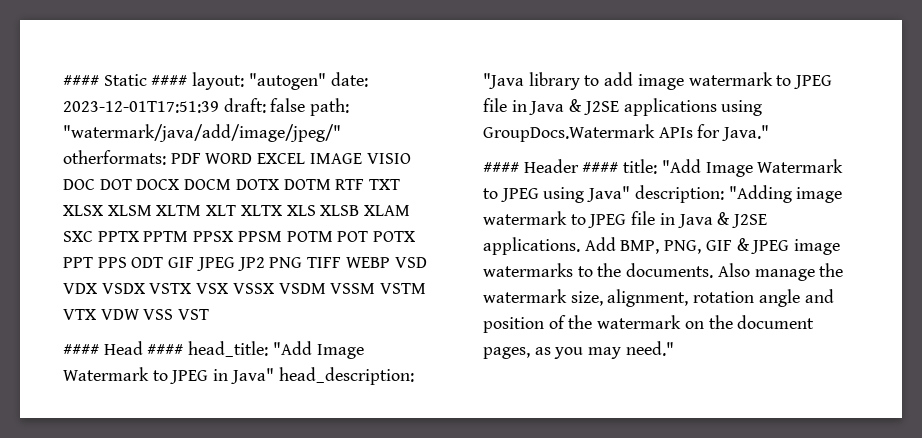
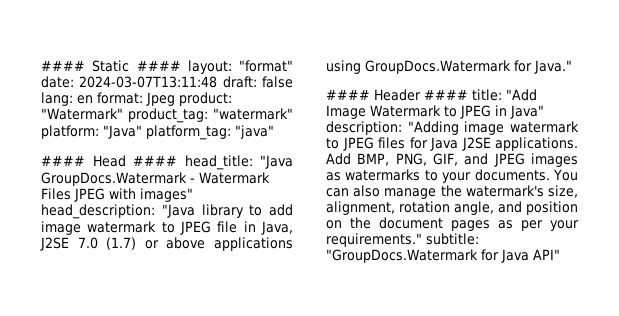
- #### Static #### layout: "autogen" date: 2023-12-01T17:51:39 draft: false path: "watermark/java/add/image/jpeg/" otherformats: PDF WORD EXCEL IMAGE VISIO DOC DOT DOCX DOCM DOTX DOTM RTF TXT XLSX XLSM XLTM XLT XLTX XLS XLSB XLAM SXC PPTX PPTM PPSX PPSM POTM POT POTX PPT PPS ODT GIF JPEG JP2 PNG TIFF WEBP VSD VDX VSDX VSTX VSX VSSX VSDM VSSM VSTM VTX VDW VSS VST
- #### Head #### head_title: "Add Image Watermark to JPEG in Java" head_description: "Java library to add image watermark to JPEG file in Java & J2SE applications using GroupDocs.Watermark APIs for Java."
+ #### Static #### layout: "format" date: 2024-03-07T13:11:48 draft: false lang: en format: Jpeg product: "Watermark" product_tag: "watermark" platform: "Java" platform_tag: "java"
+ #### Head #### head_title: "Java GroupDocs.Watermark - Watermark Files JPEG with images" head_description: "Java library to add image watermark to JPEG file in Java, J2SE 7.0 (1.7) or above applications using GroupDocs.Watermark for Java."
- #### Header #### title: "Add Image Watermark to JPEG using Java" description: "Adding image watermark to JPEG file in Java & J2SE applications.
+ #### Header #### title: "Add Image Watermark to JPEG in Java" description: "Adding image watermark to JPEG files for Java J2SE applications.
- Add BMP, PNG, GIF & JPEG image watermarks to the documents. Also manage the watermark size, alignment, rotation angle and position of the watermark on the document pages, as you may need."
+ Add BMP, PNG, GIF, and JPEG images as watermarks to your documents. You can also manage the watermark's size, alignment, rotation angle, and position on the document pages as per your requirements." subtitle: "GroupDocs.Watermark for Java API"

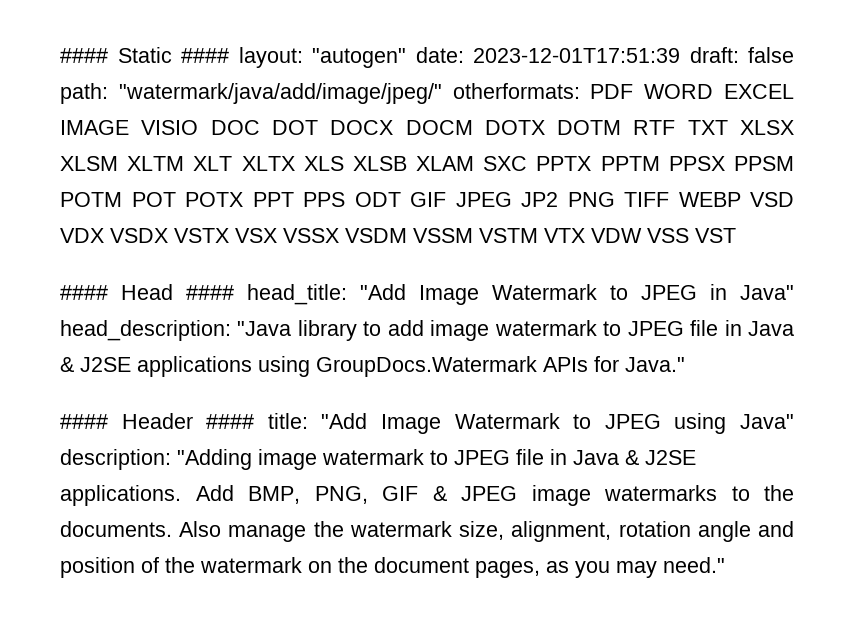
- #### Static #### layout: "format" date: 2024-03-07T13:11:48 draft: false lang: en format: Jpeg product: "Watermark" product_tag: "watermark" platform: "Java" platform_tag: "java"
- #### Head #### head_title: "Java GroupDocs.Watermark - Watermark Files JPEG with images" head_description: "Java library to add image watermark to JPEG file in Java, J2SE 7.0 (1.7) or above applications using GroupDocs.Watermark for Java."
+ #### Static #### layout: "autogen" date: 2023-12-01T17:51:39 draft: false path: "watermark/java/add/image/jpeg/" otherformats: PDF WORD EXCEL IMAGE VISIO DOC DOT DOCX DOCM DOTX DOTM RTF TXT XLSX XLSM XLTM XLT XLTX XLS XLSB XLAM SXC PPTX PPTM PPSX PPSM POTM POT POTX PPT PPS ODT GIF JPEG JP2 PNG TIFF WEBP VSD VDX VSDX VSTX VSX VSSX VSDM VSSM VSTM VTX VDW VSS VST
+ #### Head #### head_title: "Add Image Watermark to JPEG in Java" head_description: "Java library to add image watermark to JPEG file in Java & J2SE applications using GroupDocs.Watermark APIs for Java."
- #### Header #### title: "Add Image Watermark to JPEG in Java" description: "Adding image watermark to JPEG files for Java J2SE applications.
+ #### Header #### title: "Add Image Watermark to JPEG using Java" description: "Adding image watermark to JPEG file in Java & J2SE applications.
- Add BMP, PNG, GIF, and JPEG images as watermarks to your documents. You can also manage the watermark's size, alignment, rotation angle, and position on the document pages as per your requirements." subtitle: "GroupDocs.Watermark for Java API"
+ Add BMP, PNG, GIF & JPEG image watermarks to the documents. Also manage the watermark size, alignment, rotation angle and position of the watermark on the document pages, as you may need."

